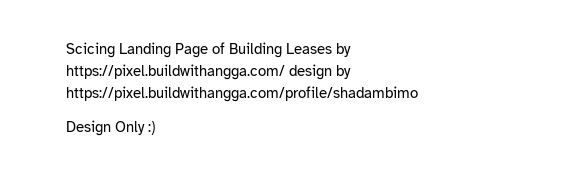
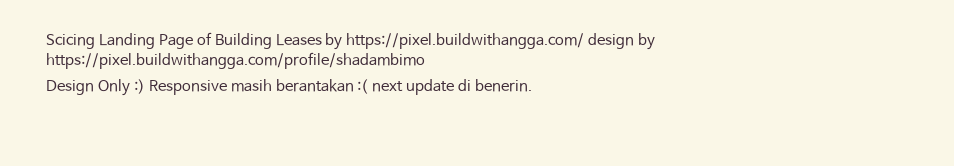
- Design Only :)
+ Design Only :) Responsive masih berantakan :( next update di benerin.

